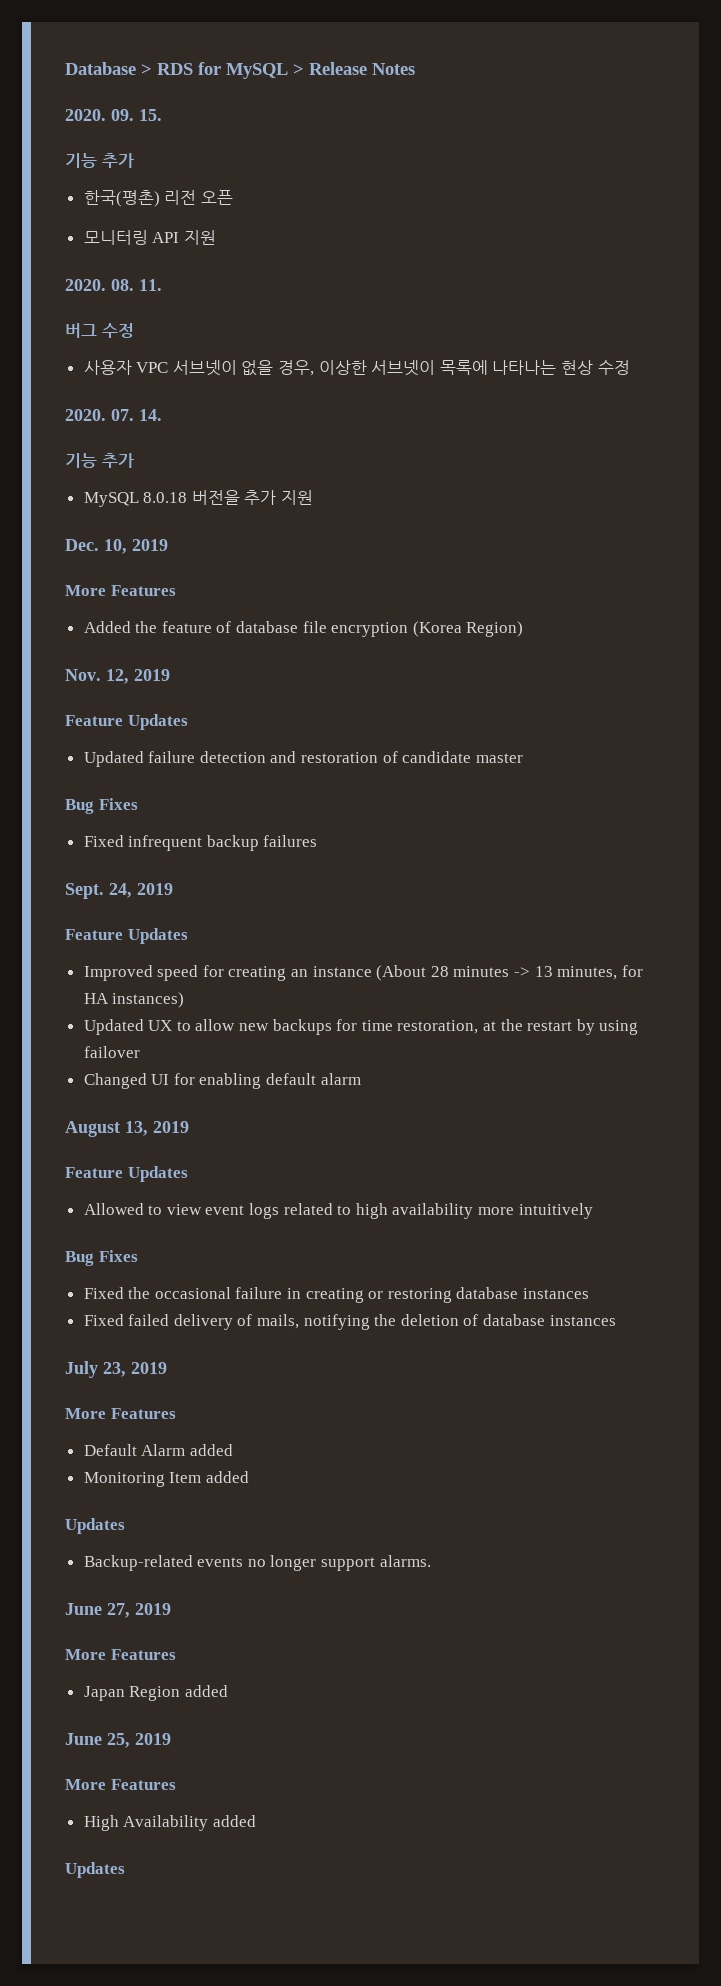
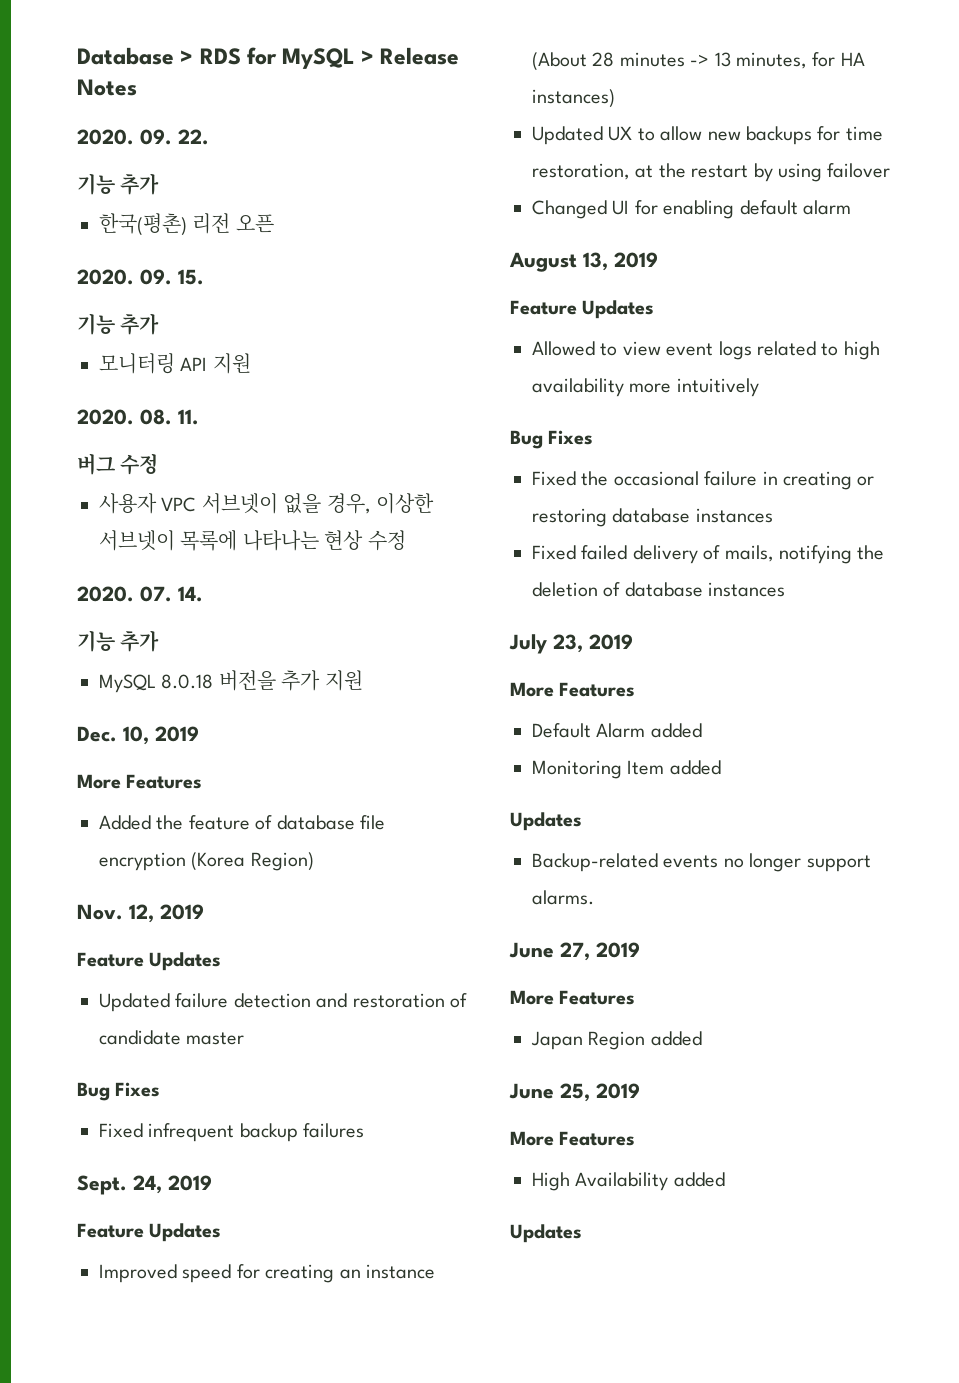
- 09. 15.
+ 09. 22.
+ 2020. 09. 15.
+ 기능 추가

